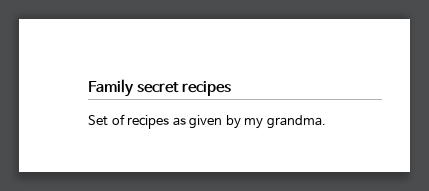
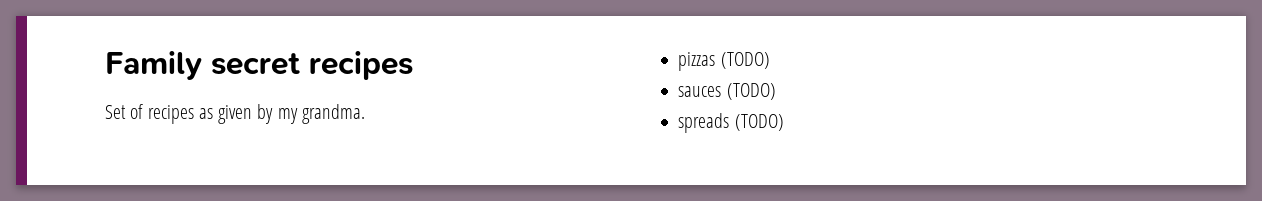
+ pizzas (TODO)
+ sauces (TODO)
+ spreads (TODO)

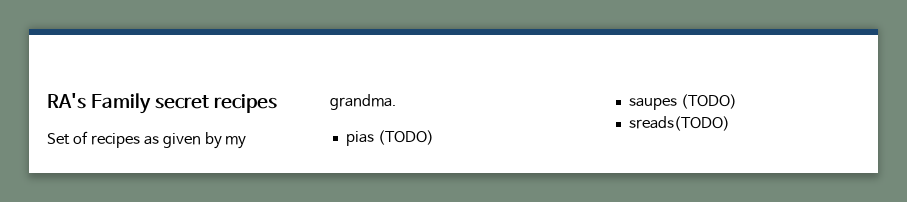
- Family secret recipes
+ RA's Family secret recipes
- pizzas (TODO)
- sauces (TODO)
- spreads (TODO)
+ pias (TODO)
+ saupes (TODO)
+ sreads(TODO)

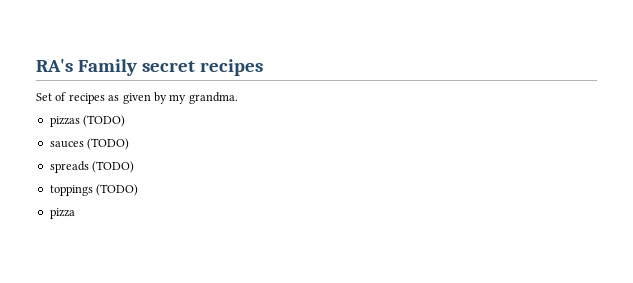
- pias (TODO)
- saupes (TODO)
- sreads(TODO)
+ pizzas (TODO)
+ sauces (TODO)
+ spreads (TODO)
+ toppings (TODO)
+ pizza

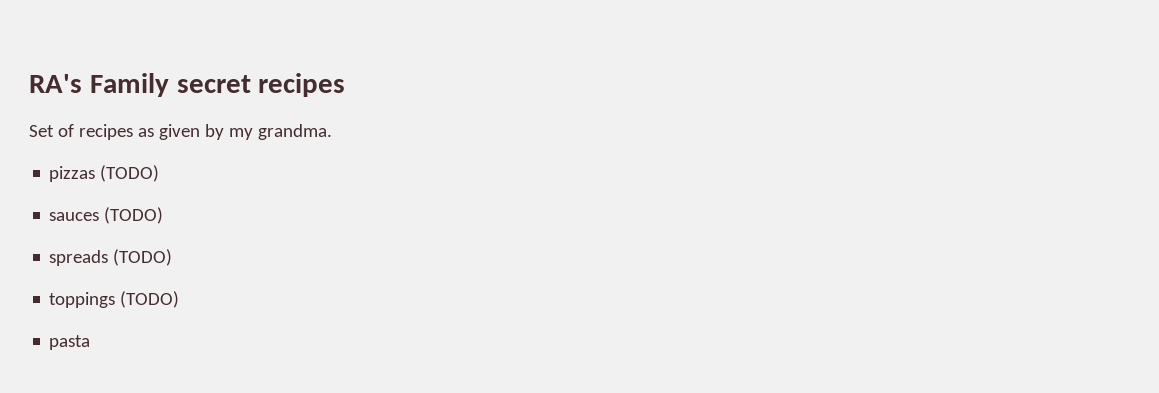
- pizza
+ pasta

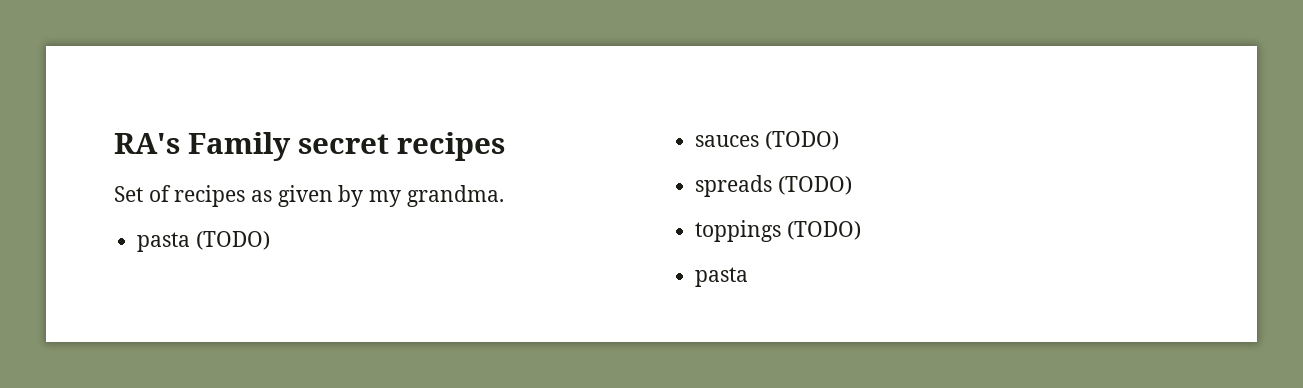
- pizzas (TODO)
+ pasta (TODO)

